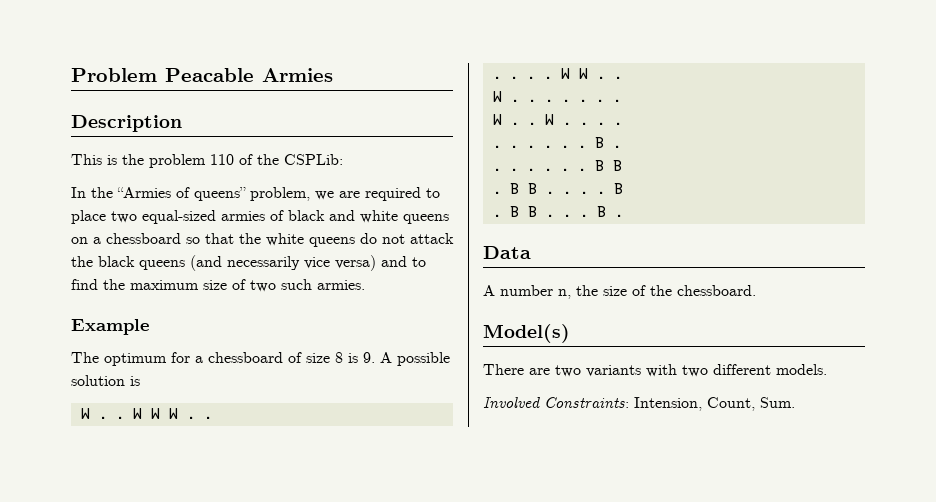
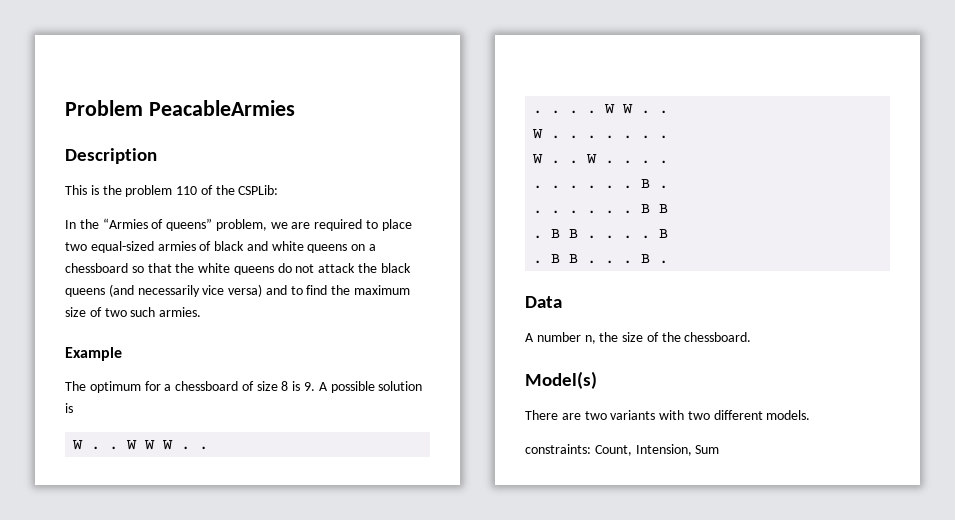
- Problem Peacable Armies
+ Problem PeacableArmies
- Involved Constraints: Intension, Count, Sum.
+ constraints: Count, Intension, Sum

